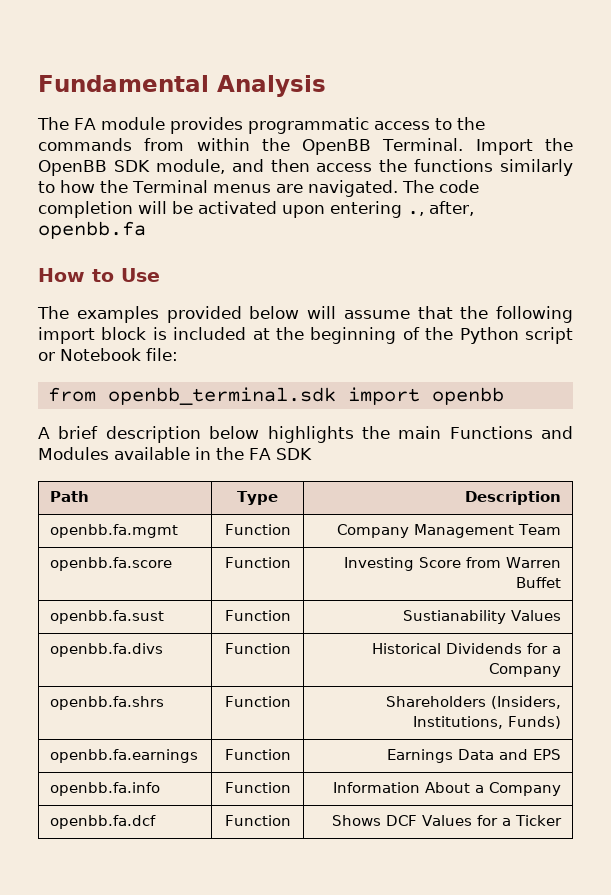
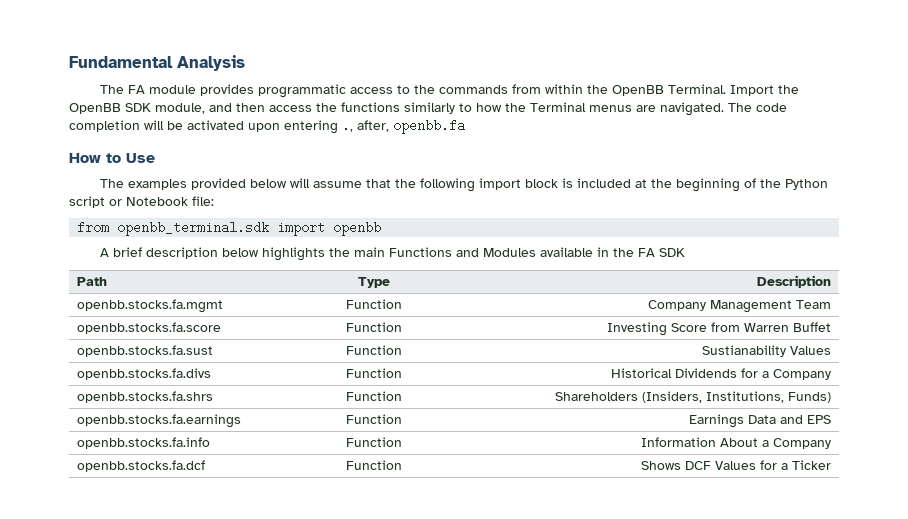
- openbb.fa.mgmt | Function | Company Management Team
+ openbb.stocks.fa.mgmt | Function | Company Management Team
- openbb.fa.score | Function | Investing Score from Warren Buffet
+ openbb.stocks.fa.score | Function | Investing Score from Warren Buffet
- openbb.fa.sust | Function | Sustianability Values
+ openbb.stocks.fa.sust | Function | Sustianability Values
- openbb.fa.divs | Function | Historical Dividends for a Company
+ openbb.stocks.fa.divs | Function | Historical Dividends for a Company
- openbb.fa.shrs | Function | Shareholders (Insiders, Institutions, Funds)
+ openbb.stocks.fa.shrs | Function | Shareholders (Insiders, Institutions, Funds)
- openbb.fa.earnings | Function | Earnings Data and EPS
+ openbb.stocks.fa.earnings | Function | Earnings Data and EPS
- openbb.fa.info | Function | Information About a Company
+ openbb.stocks.fa.info | Function | Information About a Company
- openbb.fa.dcf | Function | Shows DCF Values for a Ticker
+ openbb.stocks.fa.dcf | Function | Shows DCF Values for a Ticker

